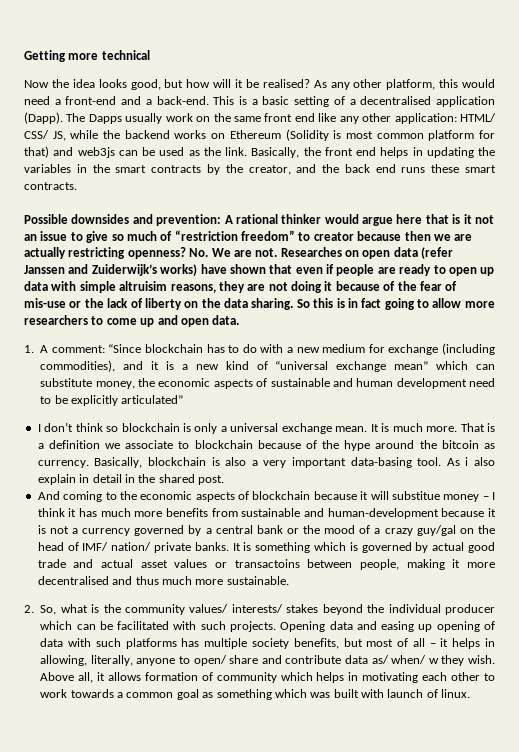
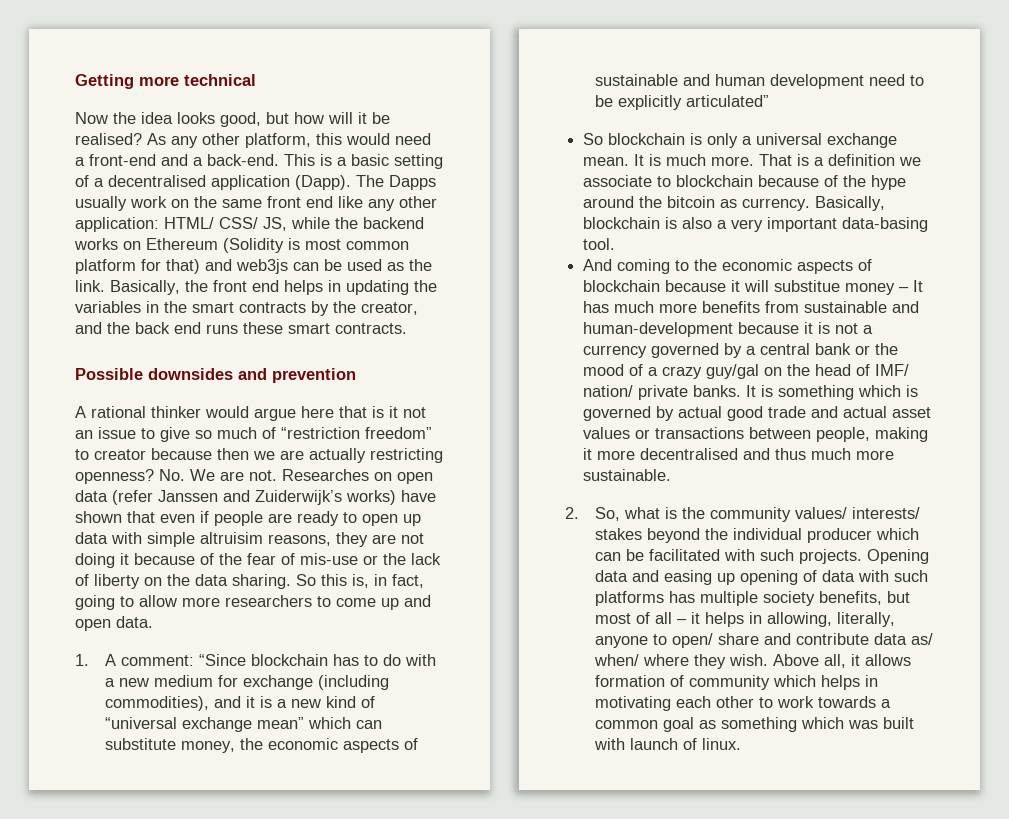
- Possible downsides and prevention: A rational thinker would argue here that is it not an issue to give so much of “restriction freedom” to creator because then we are actually restricting openness?
+ Possible downsides and prevention
+ A rational thinker would argue here that is it not an issue to give so much of “restriction freedom” to creator because then we are actually restricting openness?
- So this is in fact going to allow more researchers to come up and open data.
+ So this is, in fact, going to allow more researchers to come up and open data.
- I don’t think so blockchain is only a universal exchange mean.
+ So blockchain is only a universal exchange mean.
- As i also explain in detail in the shared post.
- And coming to the economic aspects of blockchain because it will substitue money – I think it has much more benefits from sustainable and human-development because it is not a currency governed by a central bank or the mood of a crazy guy/gal on the head of IMF/ nation/ private banks.
+ And coming to the economic aspects of blockchain because it will substitue money – It has much more benefits from sustainable and human-development because it is not a currency governed by a central bank or the mood of a crazy guy/gal on the head of IMF/ nation/ private banks.
- It is something which is governed by actual good trade and actual asset values or transactoins between people, making it more decentralised and thus much more sustainable.
+ It is something which is governed by actual good trade and actual asset values or transactions between people, making it more decentralised and thus much more sustainable.
- Opening data and easing up opening of data with such platforms has multiple society benefits, but most of all – it helps in allowing, literally, anyone to open/ share and contribute data as/ when/ w they wish.
+ Opening data and easing up opening of data with such platforms has multiple society benefits, but most of all – it helps in allowing, literally, anyone to open/ share and contribute data as/ when/ where they wish.

